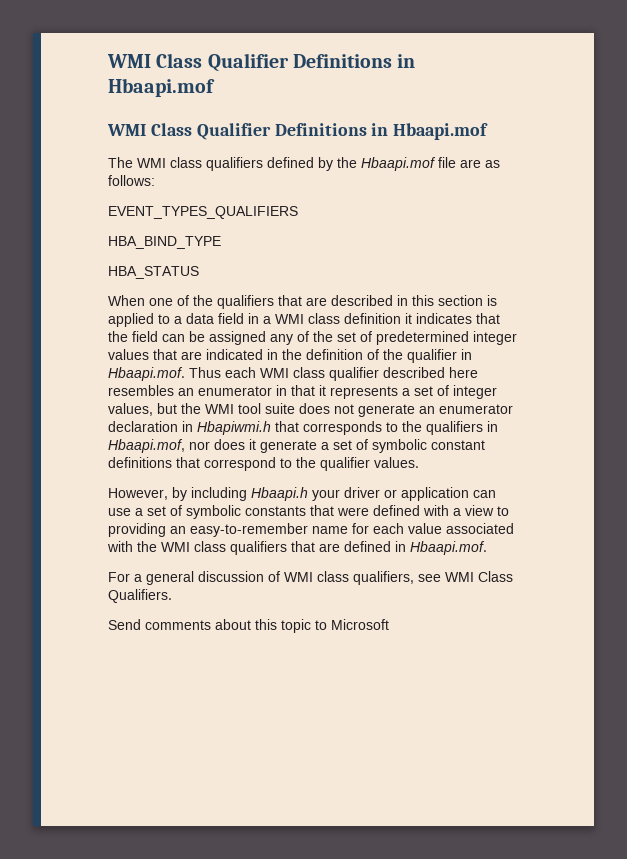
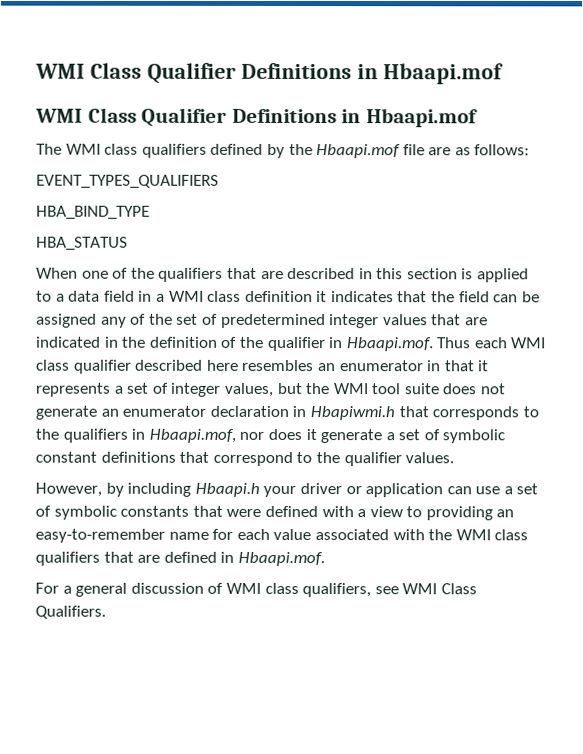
- Send comments about this topic to Microsoft

